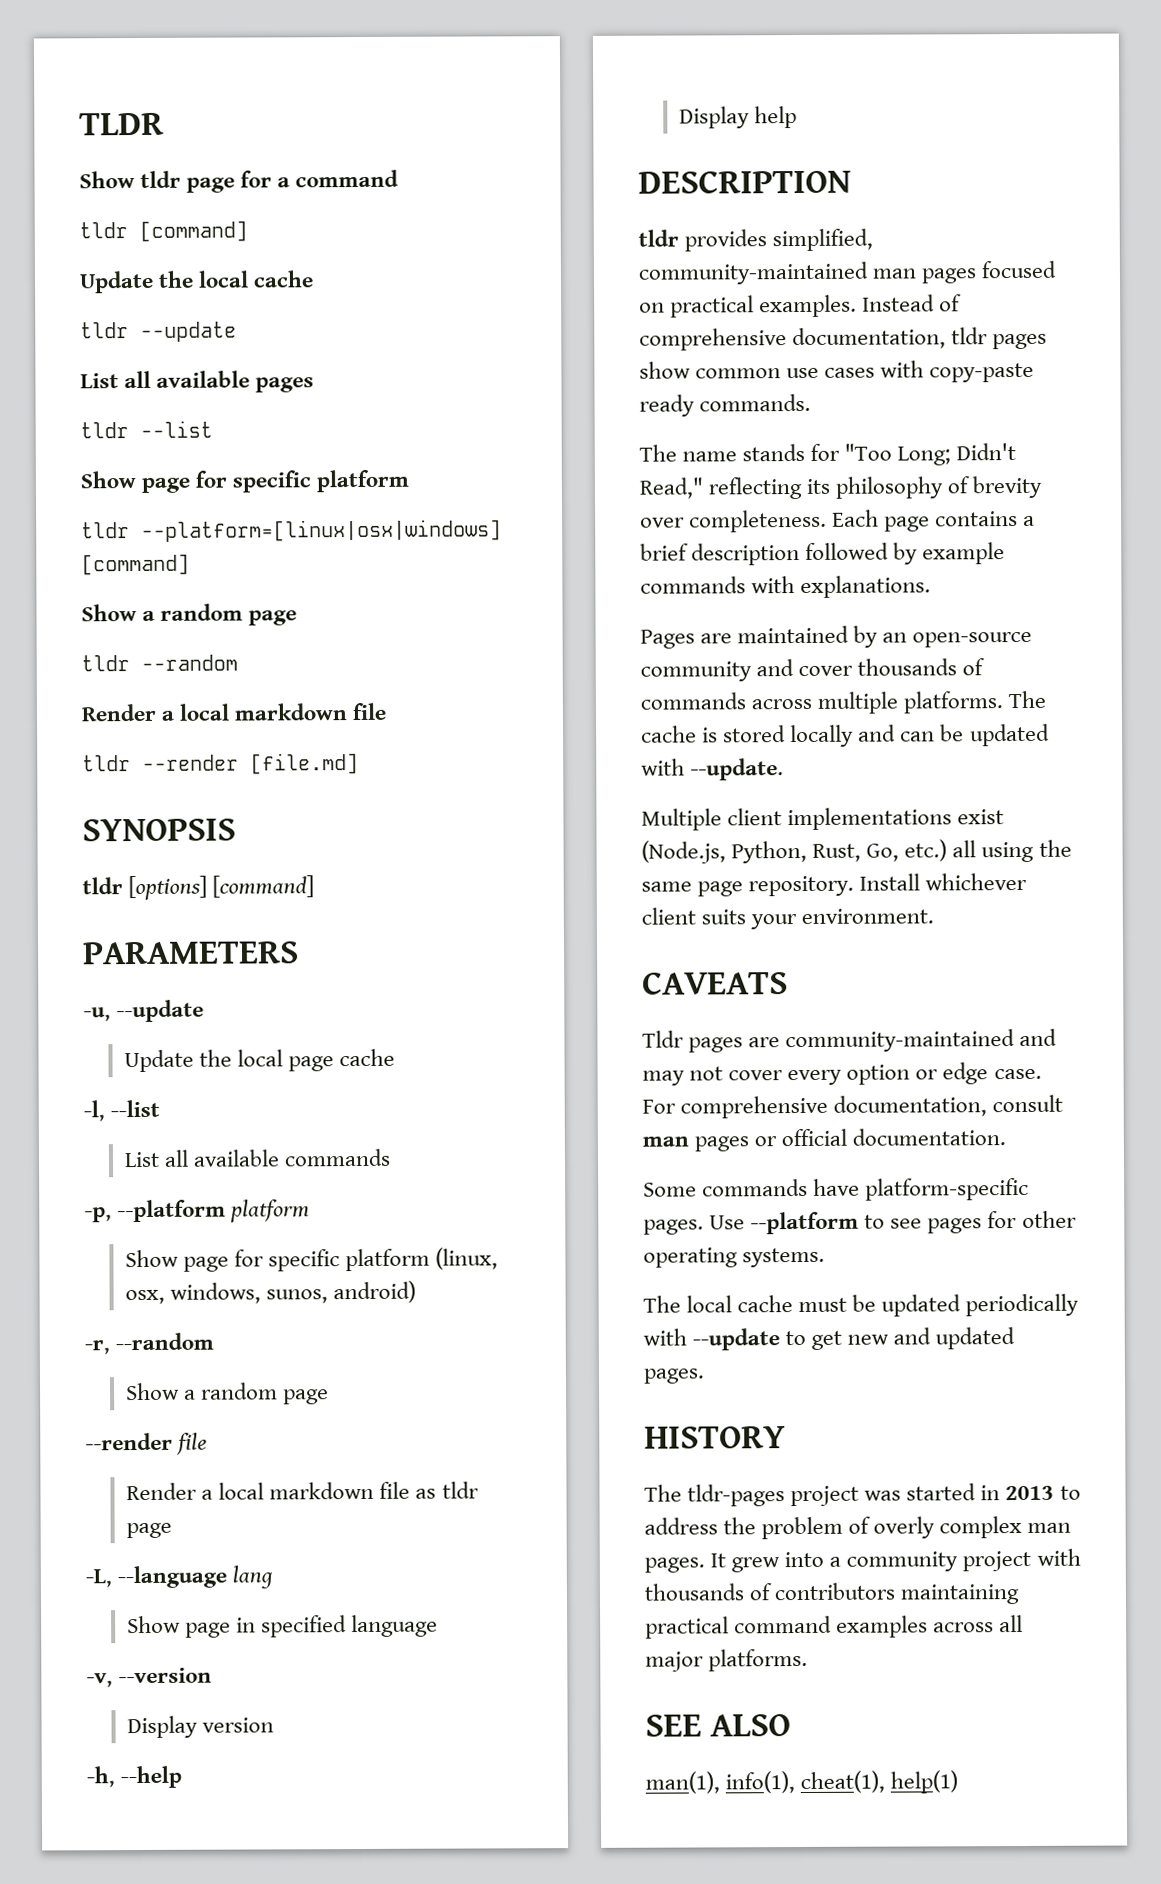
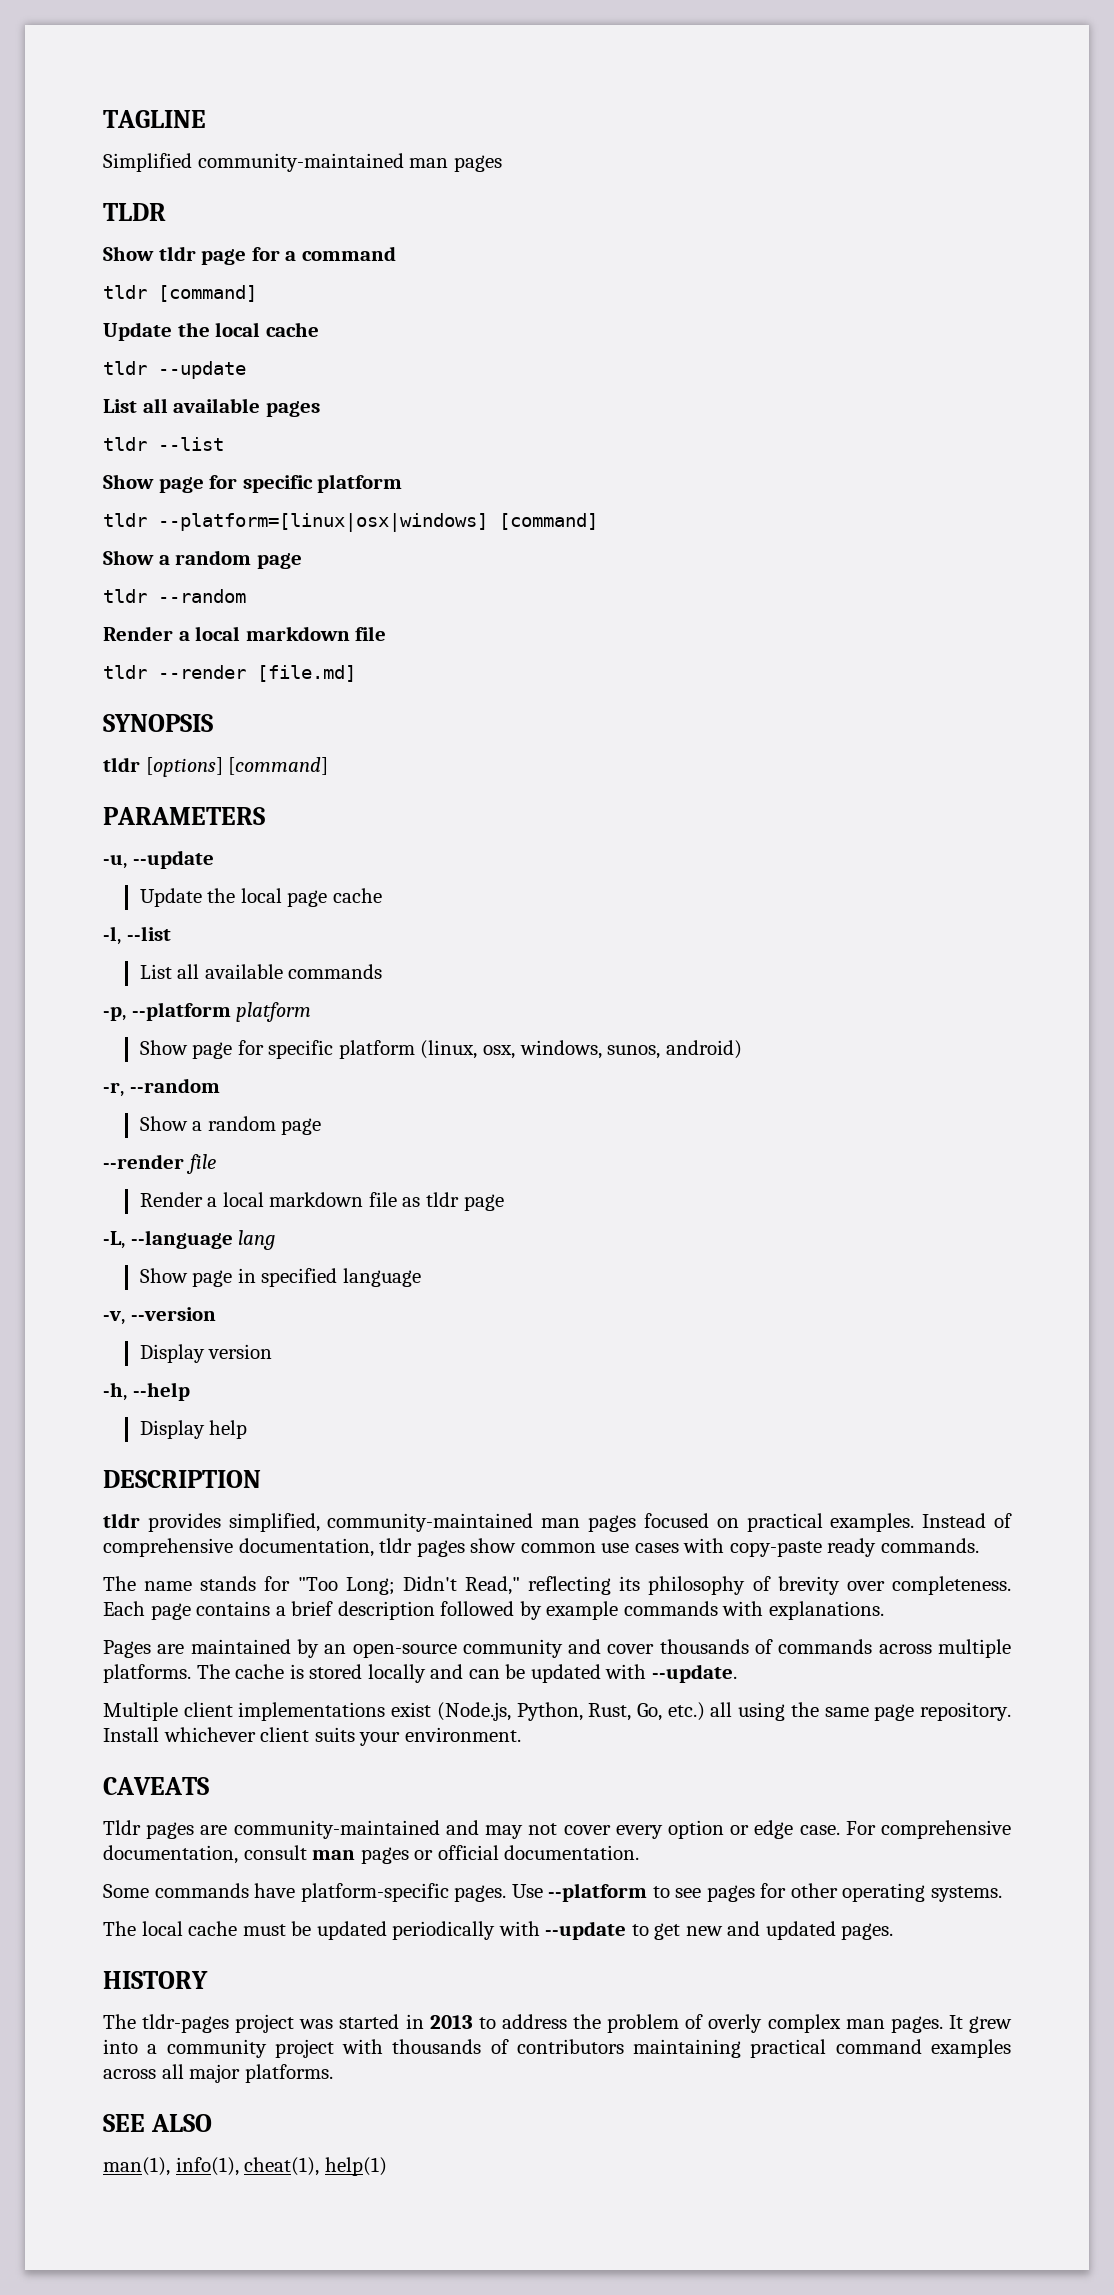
+ TAGLINE
+ Simplified community-maintained man pages

